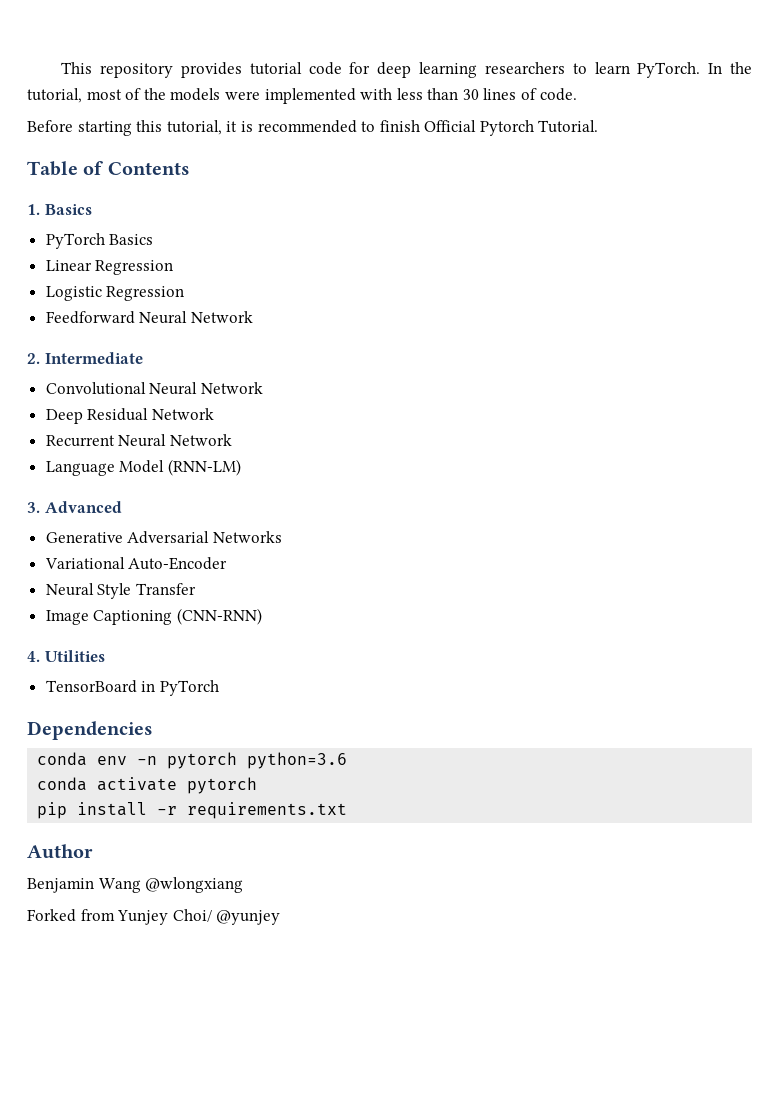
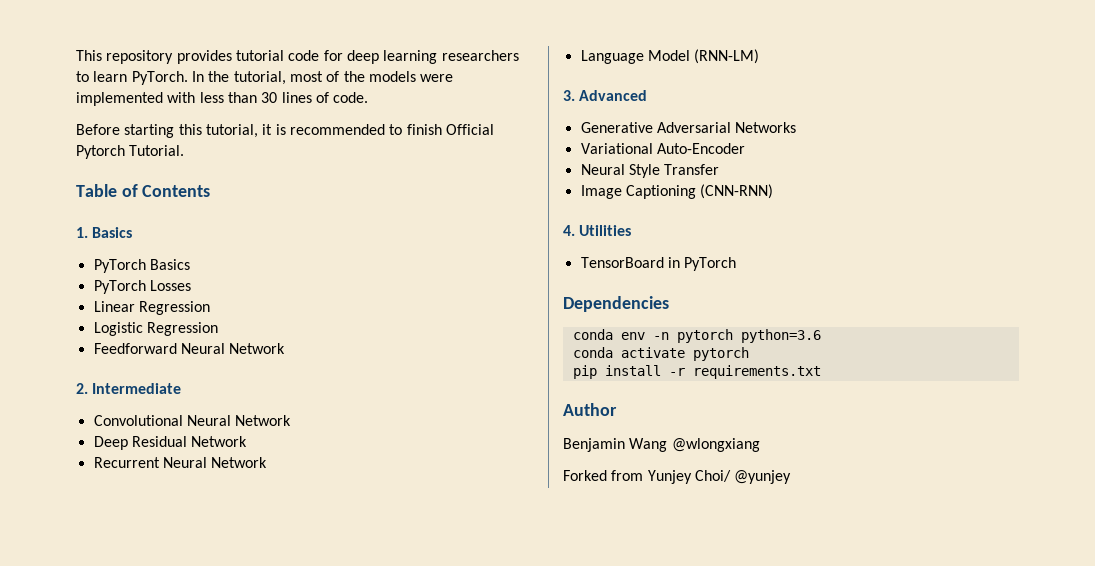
+ PyTorch Losses

